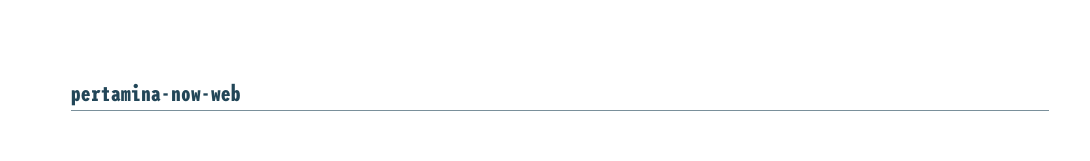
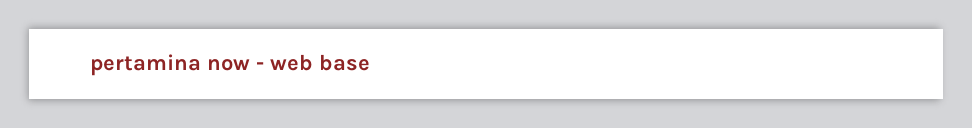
- pertamina-now-web
+ pertamina now - web base

